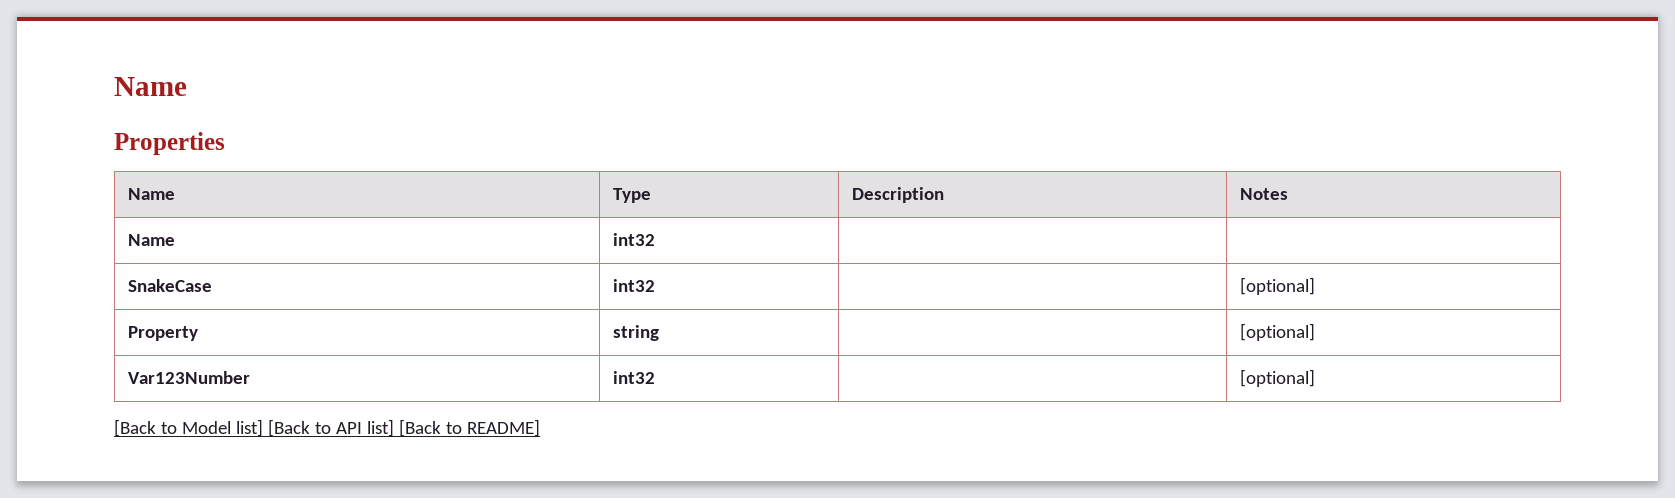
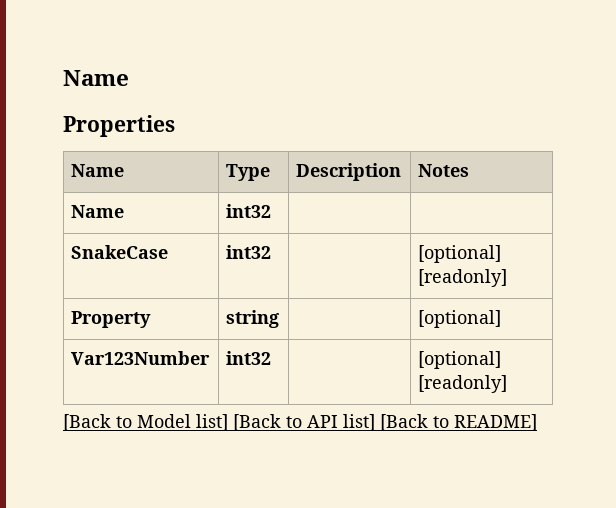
- SnakeCase | int32 | | [optional]
+ SnakeCase | int32 | | [optional] [readonly]
- Var123Number | int32 | | [optional]
+ Var123Number | int32 | | [optional] [readonly]

